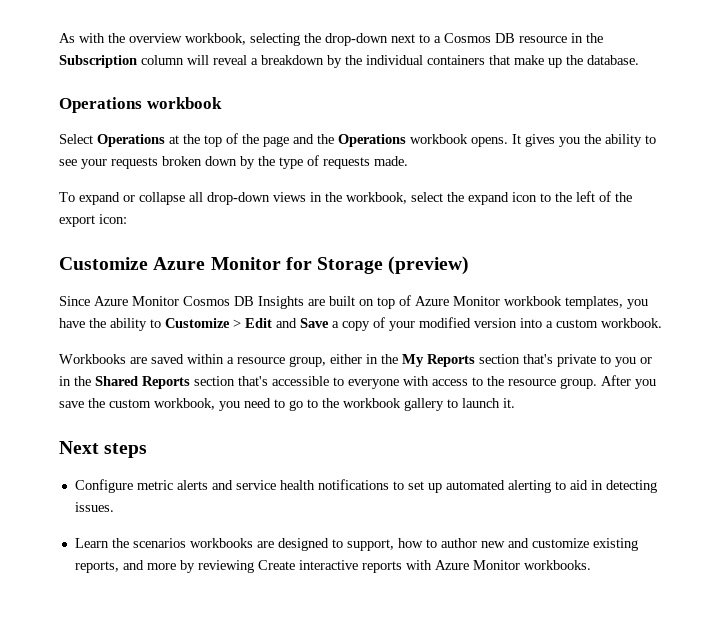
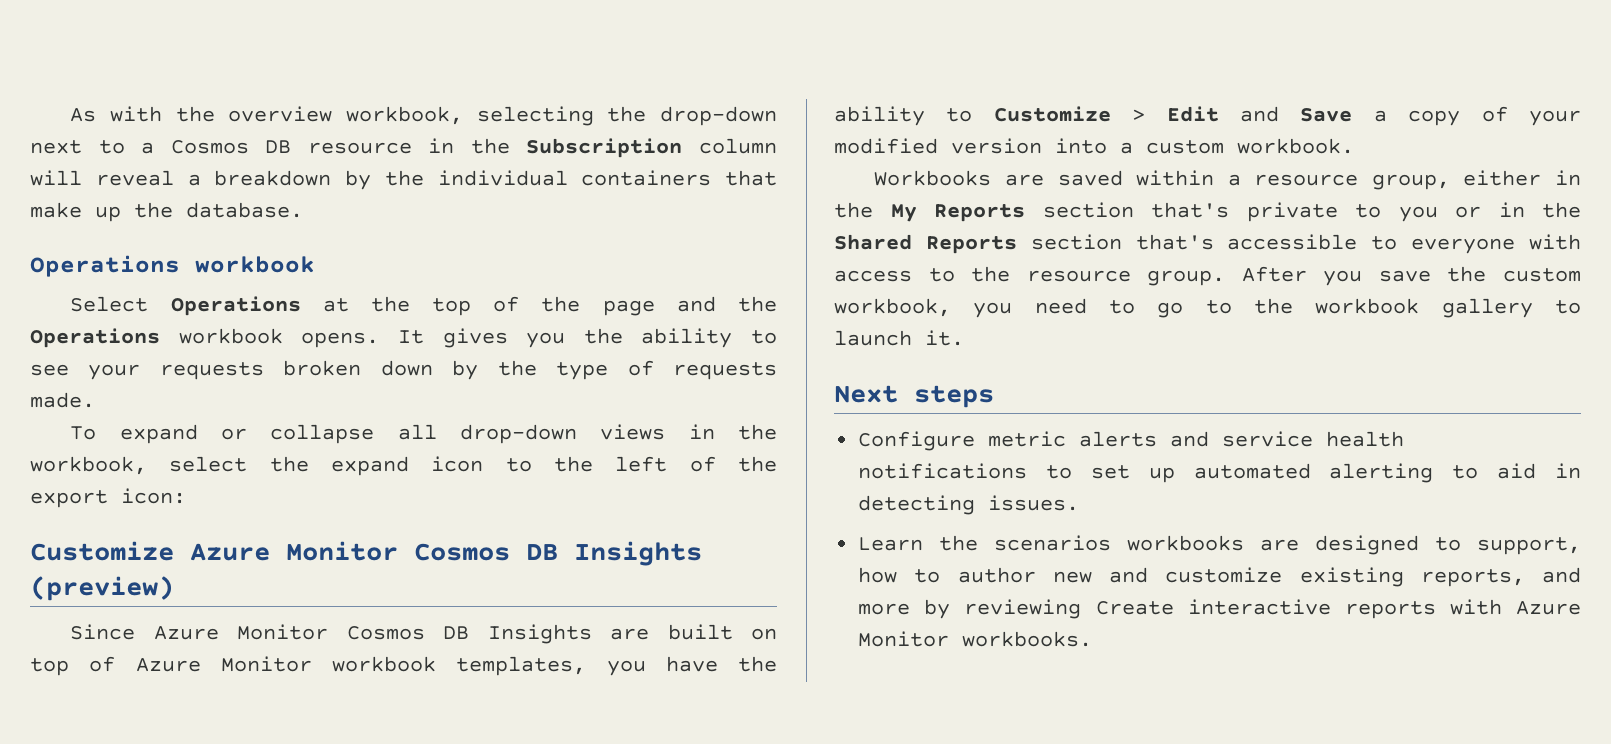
- Customize Azure Monitor for Storage (preview)
+ Customize Azure Monitor Cosmos DB Insights (preview)

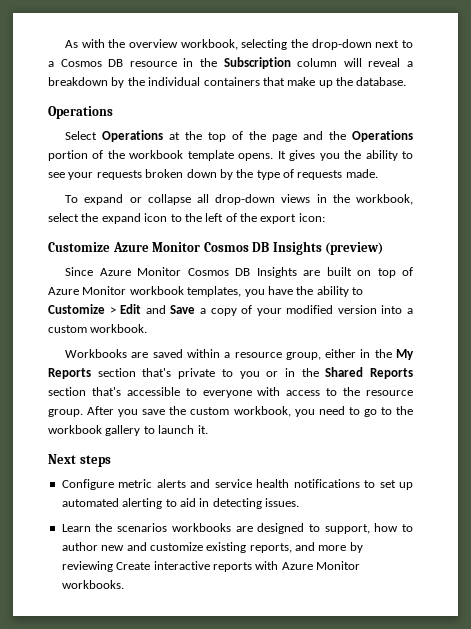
  As with the overview workbook, selecting the drop-down next to a Cosmos DB resource in the Subscription column will reveal a breakdown by the individual containers that make up the database.
- Operations workbook
+ Operations
- Select Operations at the top of the page and the Operations workbook opens.
+ Select Operations at the top of the page and the Operations portion of the workbook template opens.

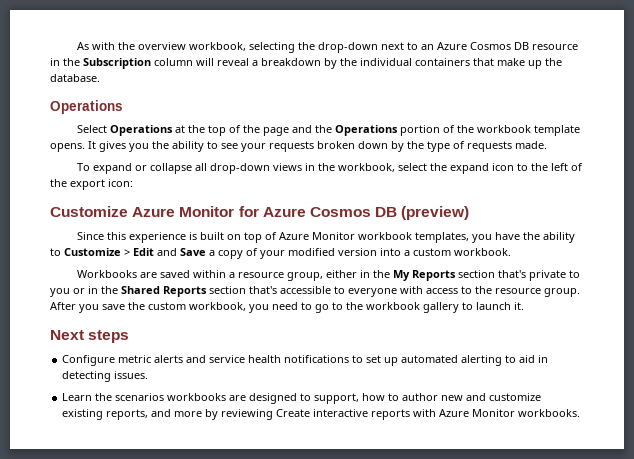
- As with the overview workbook, selecting the drop-down next to a Cosmos DB resource in the Subscription column will reveal a breakdown by the individual containers that make up the database.
+ As with the overview workbook, selecting the drop-down next to an Azure Cosmos DB resource in the Subscription column will reveal a breakdown by the individual containers that make up the database.
- Customize Azure Monitor Cosmos DB Insights (preview)
+ Customize Azure Monitor for Azure Cosmos DB (preview)
- Since Azure Monitor Cosmos DB Insights are built on top of Azure Monitor workbook templates, you have the ability to Customize > Edit and Save a copy of your modified version into a custom workbook.
+ Since this experience is built on top of Azure Monitor workbook templates, you have the ability to Customize > Edit and Save a copy of your modified version into a custom workbook.

